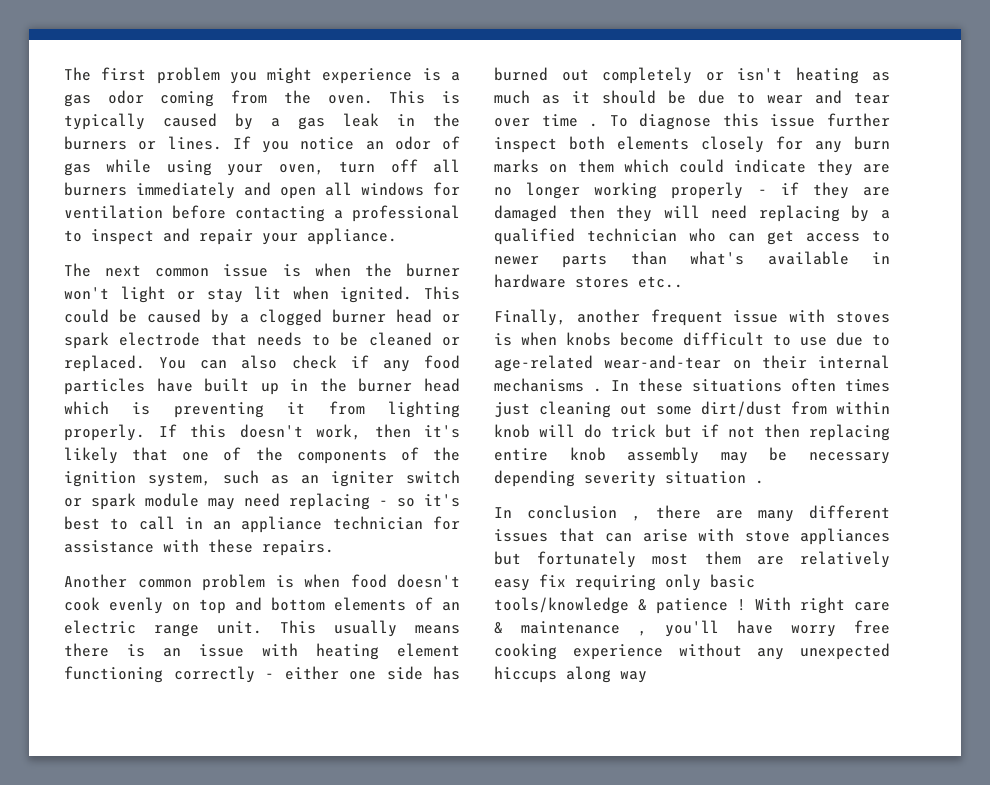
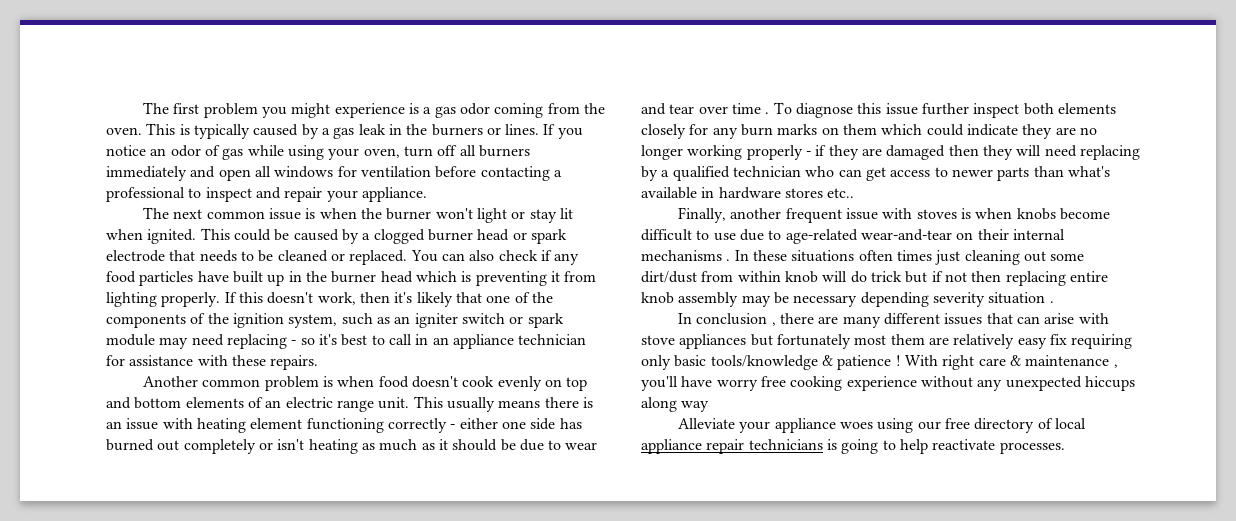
+ Alleviate your appliance woes using our free directory of local appliance repair technicians is going to help reactivate processes.

